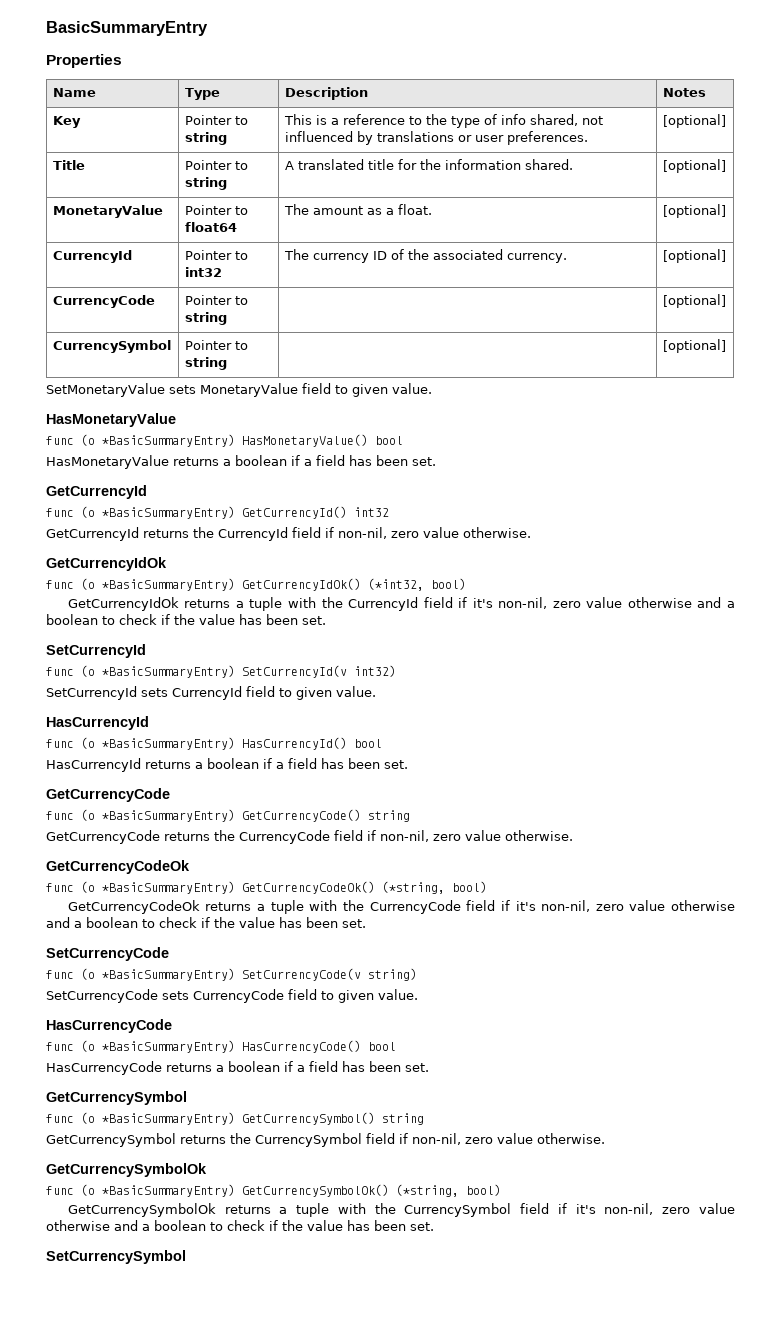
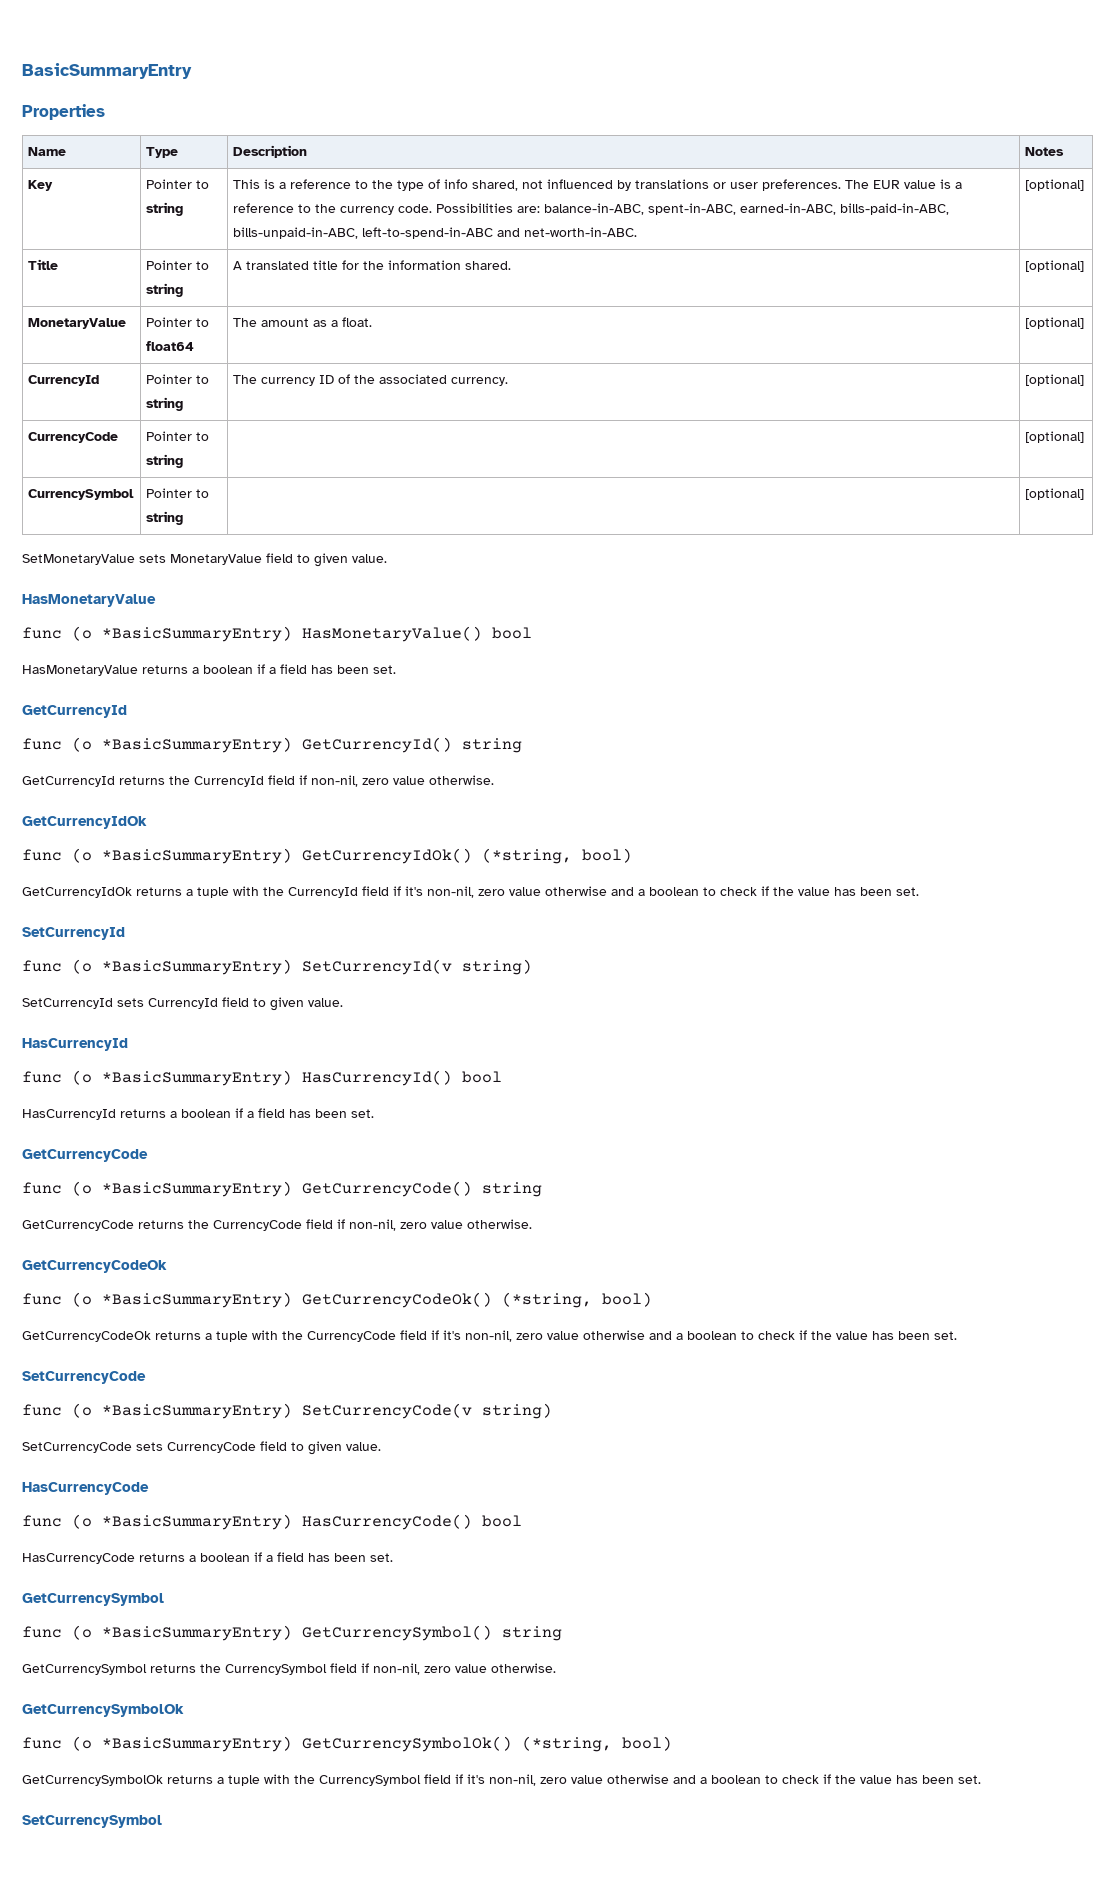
+ The EUR value is a reference to the currency code. Possibilities are: balance-in-ABC, spent-in-ABC, earned-in-ABC, bills-paid-in-ABC, bills-unpaid-in-ABC, left-to-spend-in-ABC and net-worth-in-ABC.
- CurrencyId | Pointer to int32 | The currency ID of the associated currency. | [optional]
+ CurrencyId | Pointer to string | The currency ID of the associated currency. | [optional]
- func (o *BasicSummaryEntry) GetCurrencyId() int32
+ func (o *BasicSummaryEntry) GetCurrencyId() string
- func (o *BasicSummaryEntry) GetCurrencyIdOk() (*int32, bool)
+ func (o *BasicSummaryEntry) GetCurrencyIdOk() (*string, bool)
- func (o *BasicSummaryEntry) SetCurrencyId(v int32)
+ func (o *BasicSummaryEntry) SetCurrencyId(v string)

